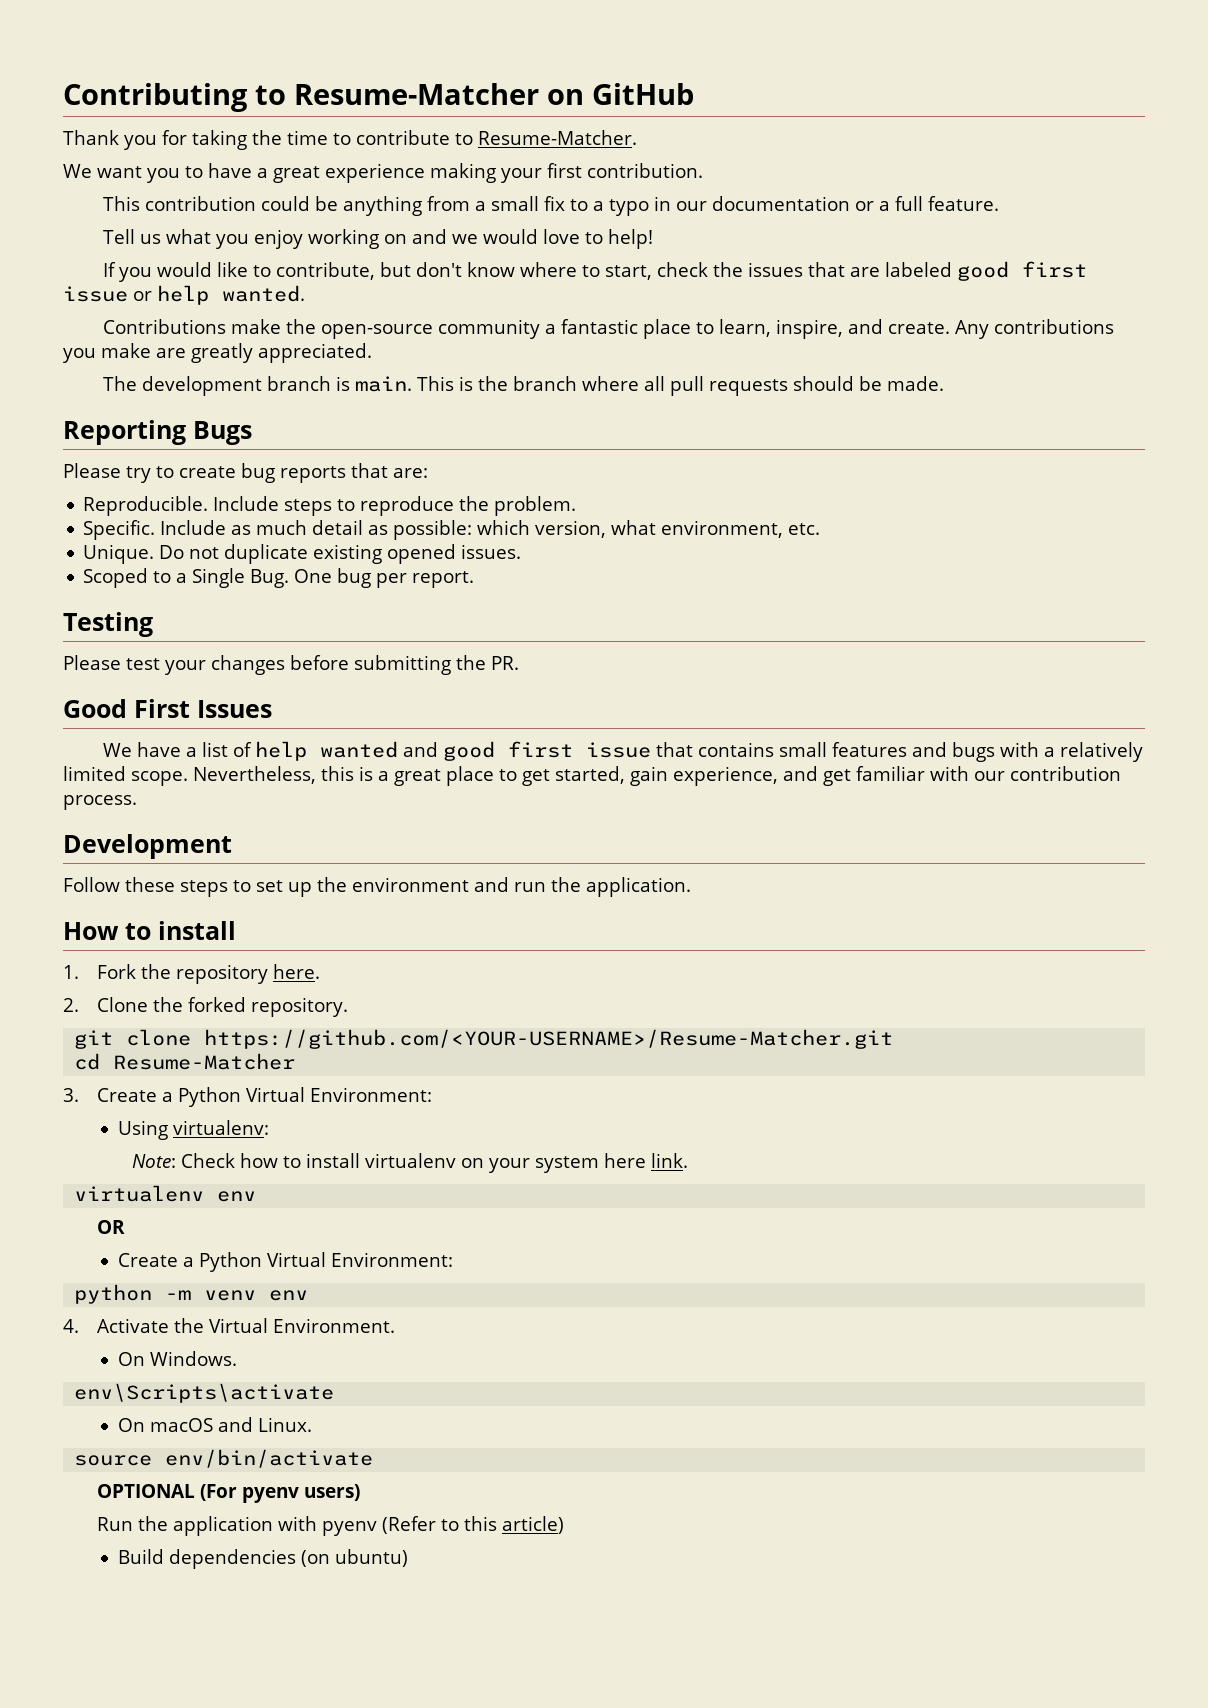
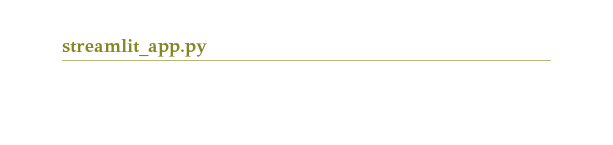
- Contributing to Resume-Matcher on GitHub
- Thank you for taking the time to contribute to Resume-Matcher.
- We want you to have a great experience making your first contribution.
- This contribution could be anything from a small fix to a typo in our documentation or a full feature.
- Tell us what you enjoy working on and we would love to help!
- If you would like to contribute, but don't know where to start, check the issues that are labeled good first issue or help wanted.
- Contributions make the open-source community a fantastic place to learn, inspire, and create. Any contributions you make are greatly appreciated.
- The development branch is main. This is the branch where all pull requests should be made.
- Reporting Bugs
- Please try to create bug reports that are:
- Reproducible. Include steps to reproduce the problem.
- Specific. Include as much detail as possible: which version, what environment, etc.
- Unique. Do not duplicate existing opened issues.
- Scoped to a Single Bug. One bug per report.
- Testing
- Please test your changes before submitting the PR.
- Good First Issues
- We have a list of help wanted and good first issue that contains small features and bugs with a relatively limited scope. Nevertheless, this is a great place to get started, gain experience, and get familiar with our contribution process.
- Development
- Follow these steps to set up the environment and run the application.
- How to install
- 1. Fork the repository here.
- 2. Clone the forked repository.
- git clone https://github.com/<YOUR-USERNAME>/Resume-Matcher.git
- cd Resume-Matcher
- 3. Create a Python Virtual Environment:
- Using virtualenv:
- Note: Check how to install virtualenv on your system here link.
- virtualenv env
- OR
- Create a Python Virtual Environment:
- python -m venv env
- 4. Activate the Virtual Environment.
- On Windows.
- env\Scripts\activate
- On macOS and Linux.
- source env/bin/activate
- OPTIONAL (For pyenv users)
- Run the application with pyenv (Refer to this article)
- Build dependencies (on ubuntu)
+ streamlit_app.py

